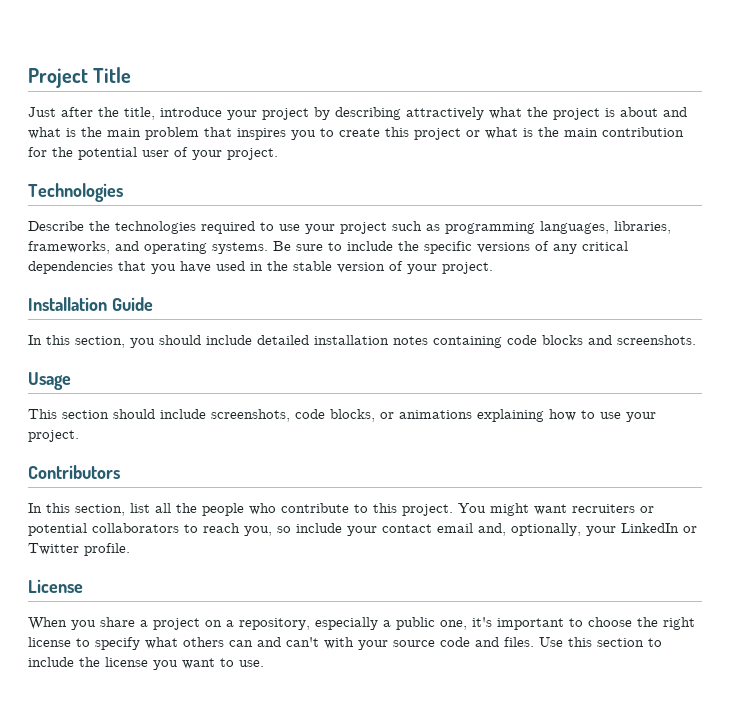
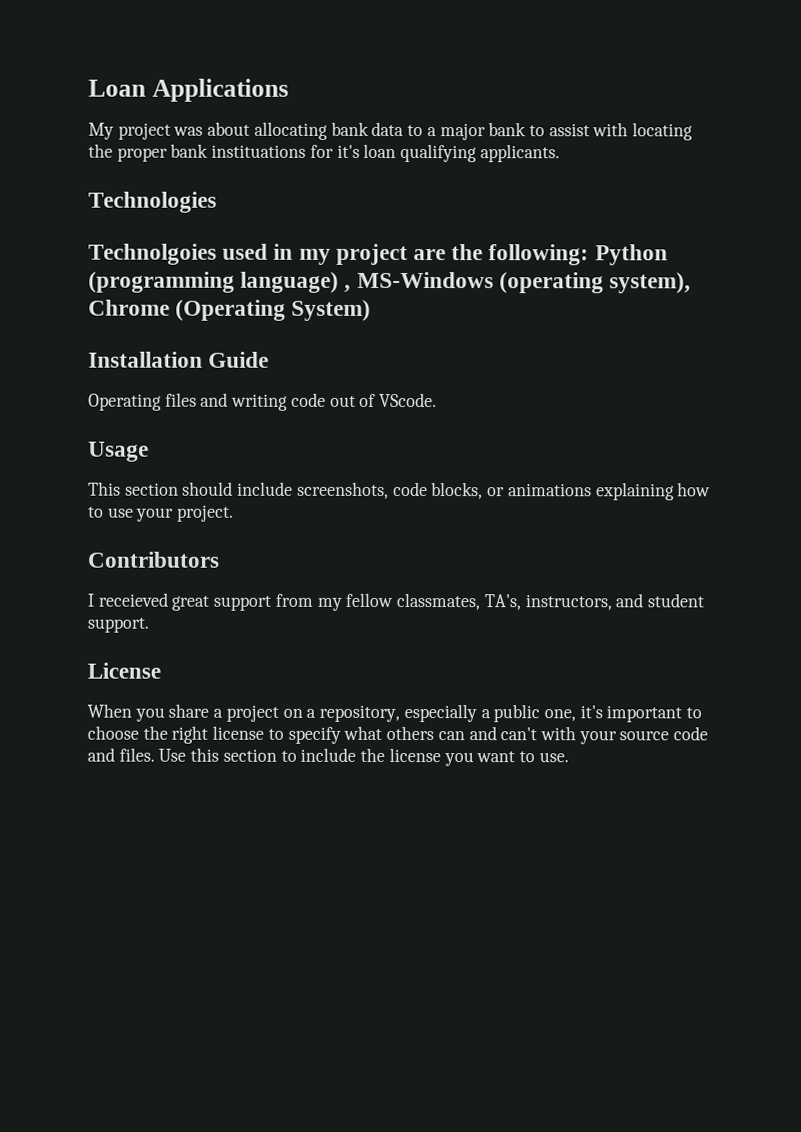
- Project Title
- Just after the title, introduce your project by describing attractively what the project is about and what is the main problem that inspires you to create this project or what is the main contribution for the potential user of your project.
+ Loan Applications
+ My project was about allocating bank data to a major bank to assist with locating the proper bank instituations for it's loan qualifying applicants.
  Technologies
- Describe the technologies required to use your project such as programming languages, libraries, frameworks, and operating systems. Be sure to include the specific versions of any critical dependencies that you have used in the stable version of your project.
+ Technolgoies used in my project are the following: Python (programming language) , MS-Windows (operating system), Chrome (Operating System)
  Installation Guide
- In this section, you should include detailed installation notes containing code blocks and screenshots.
+ Operating files and writing code out of VScode.
- In this section, list all the people who contribute to this project. You might want recruiters or potential collaborators to reach you, so include your contact email and, optionally, your LinkedIn or Twitter profile.
+ I receieved great support from my fellow classmates, TA's, instructors, and student support.

